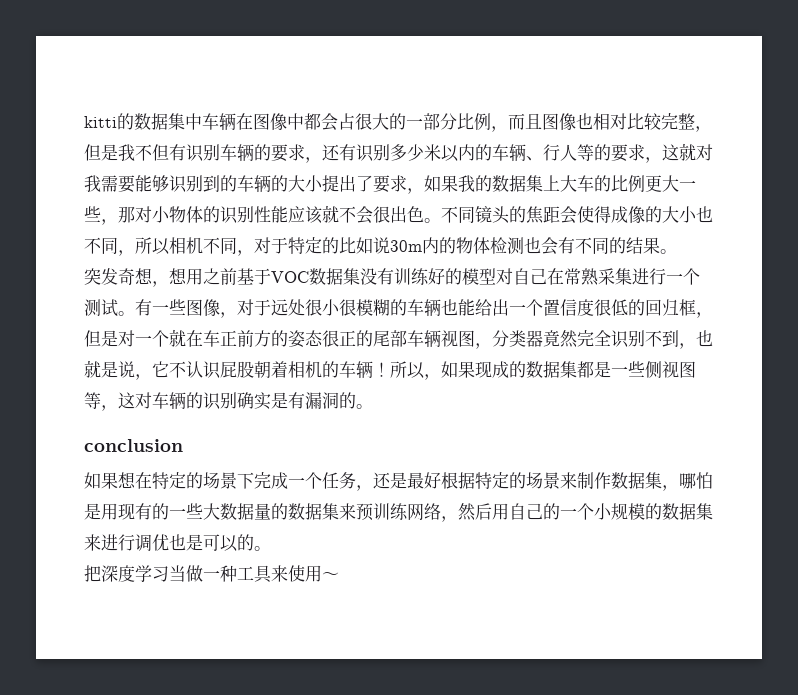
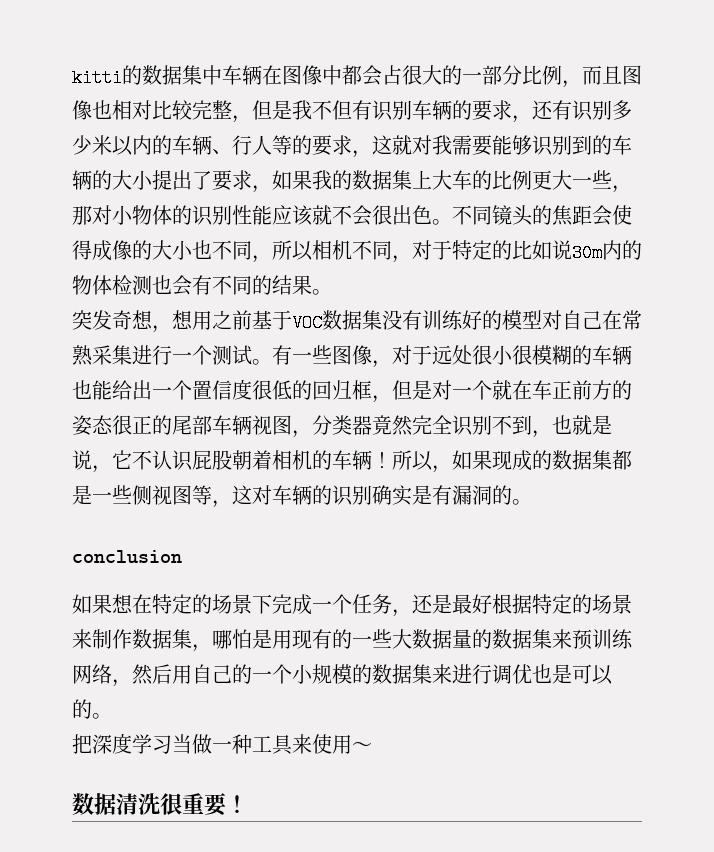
+ 数据清洗很重要！

